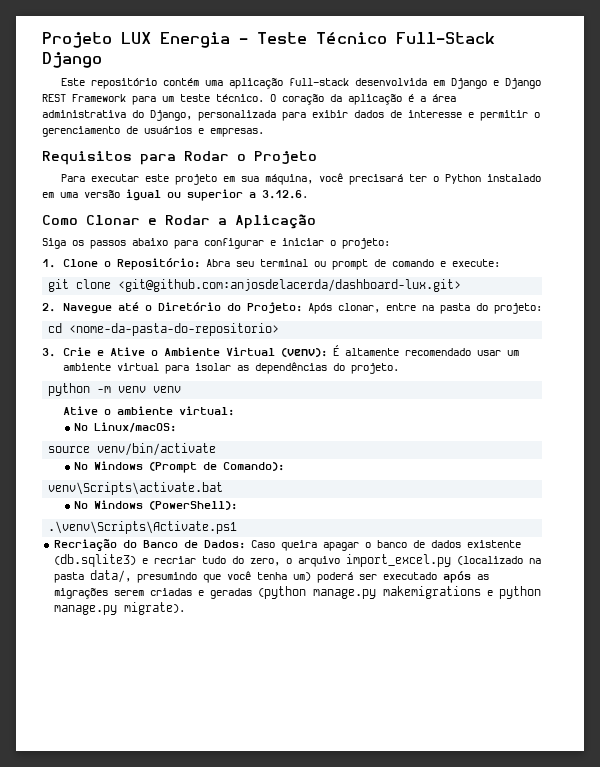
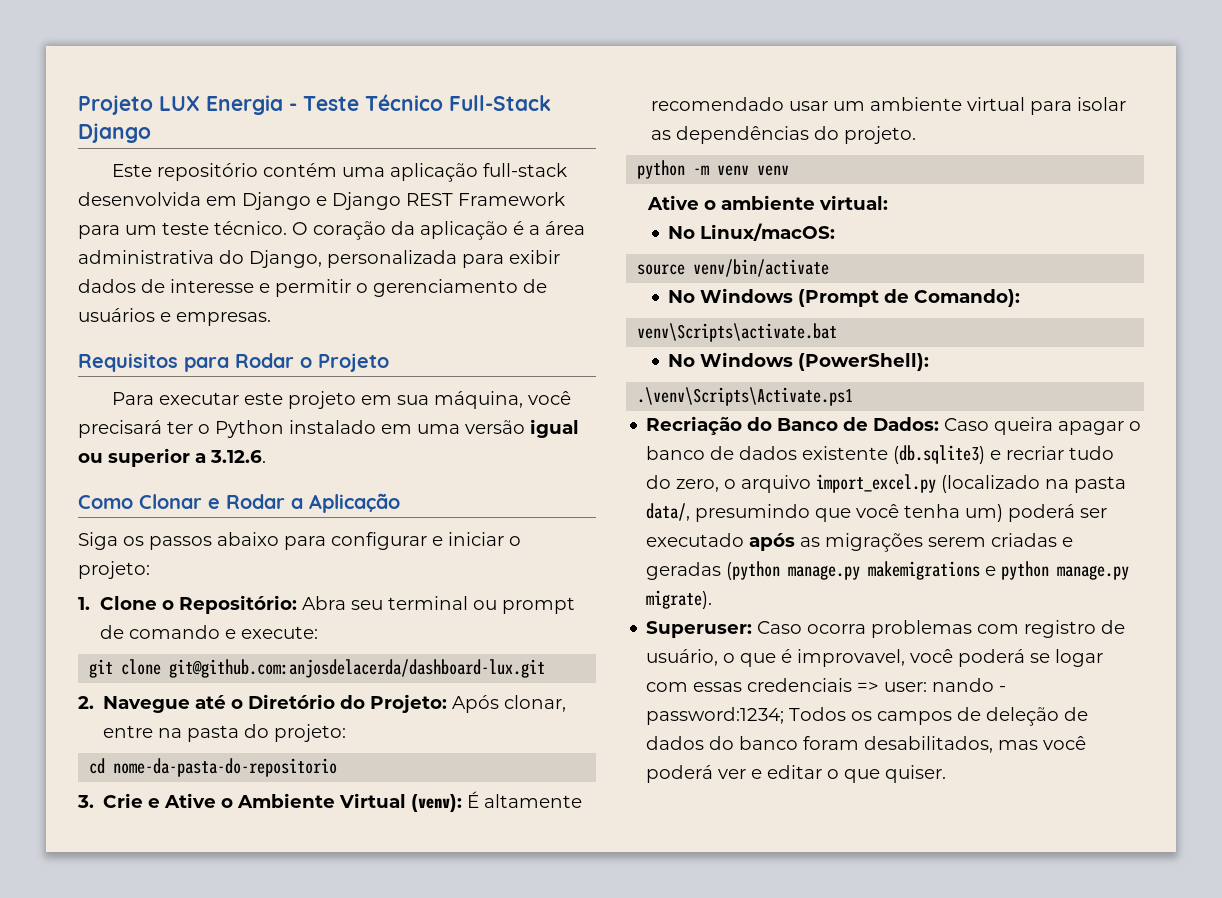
- git clone <git@github.com:anjosdelacerda/dashboard-lux.git>
+ git clone git@github.com:anjosdelacerda/dashboard-lux.git
- cd <nome-da-pasta-do-repositorio>
+ cd nome-da-pasta-do-repositorio
+ Superuser: Caso ocorra problemas com registro de usuário, o que é improvavel, você poderá se logar com essas credenciais => user: nando - password:1234; Todos os campos de deleção de dados do banco foram desabilitados, mas você poderá ver e editar o que quiser.

